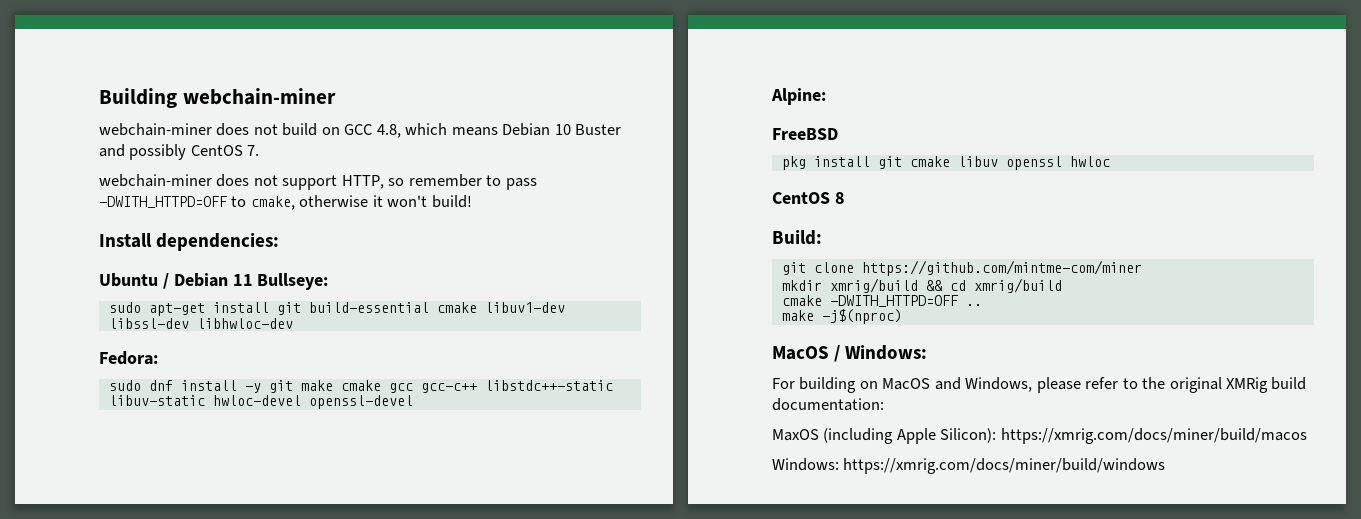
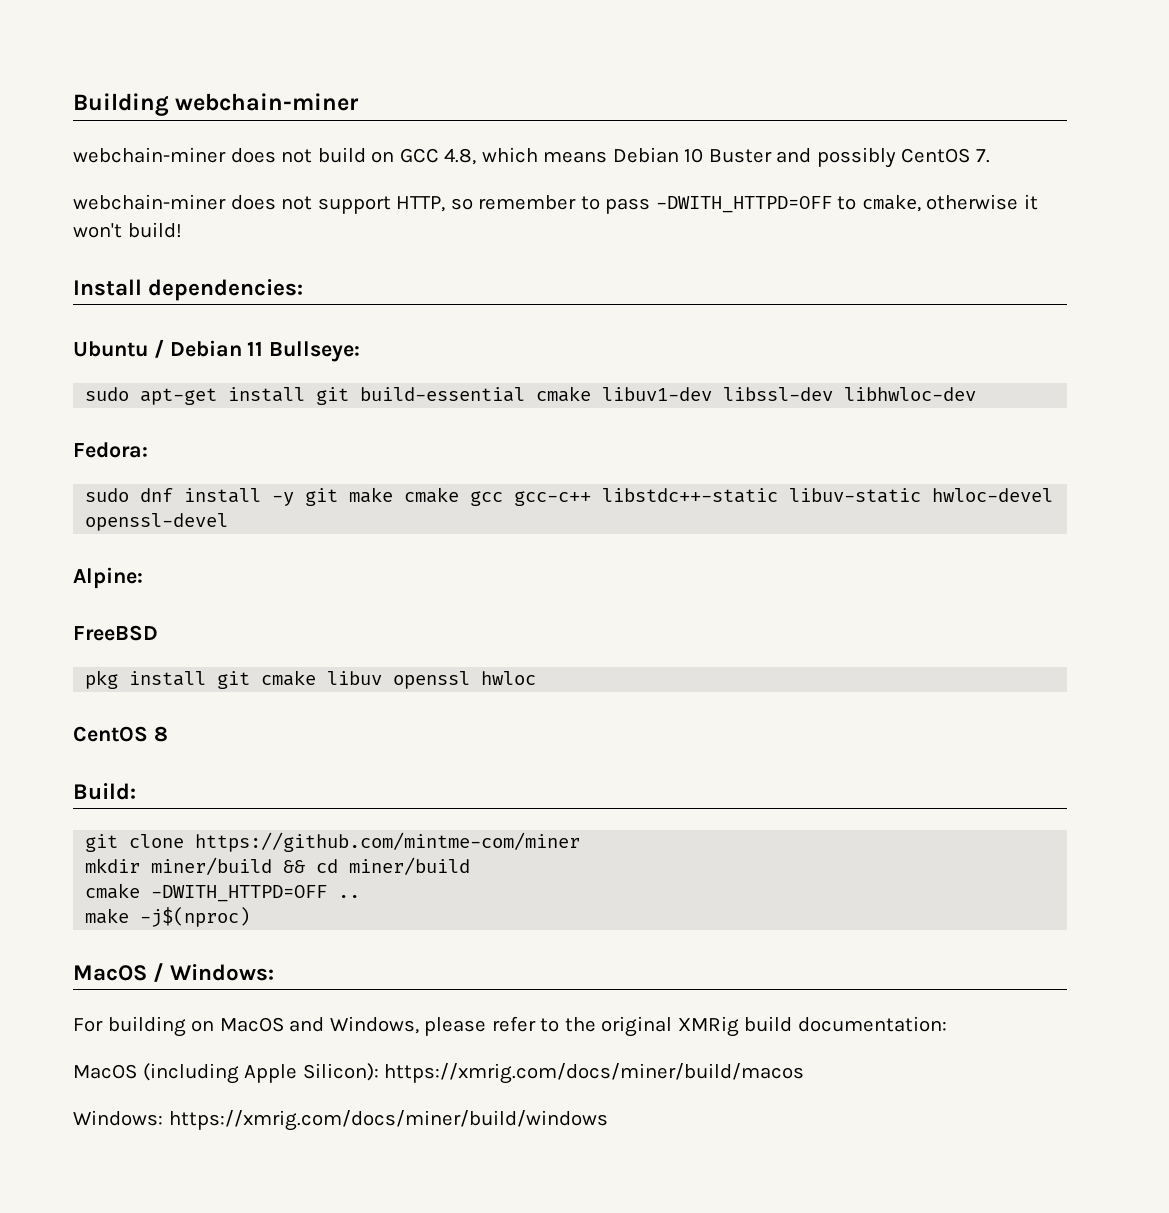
- mkdir xmrig/build && cd xmrig/build
+ mkdir miner/build && cd miner/build
- MaxOS (including Apple Silicon): https://xmrig.com/docs/miner/build/macos
+ MacOS (including Apple Silicon): https://xmrig.com/docs/miner/build/macos

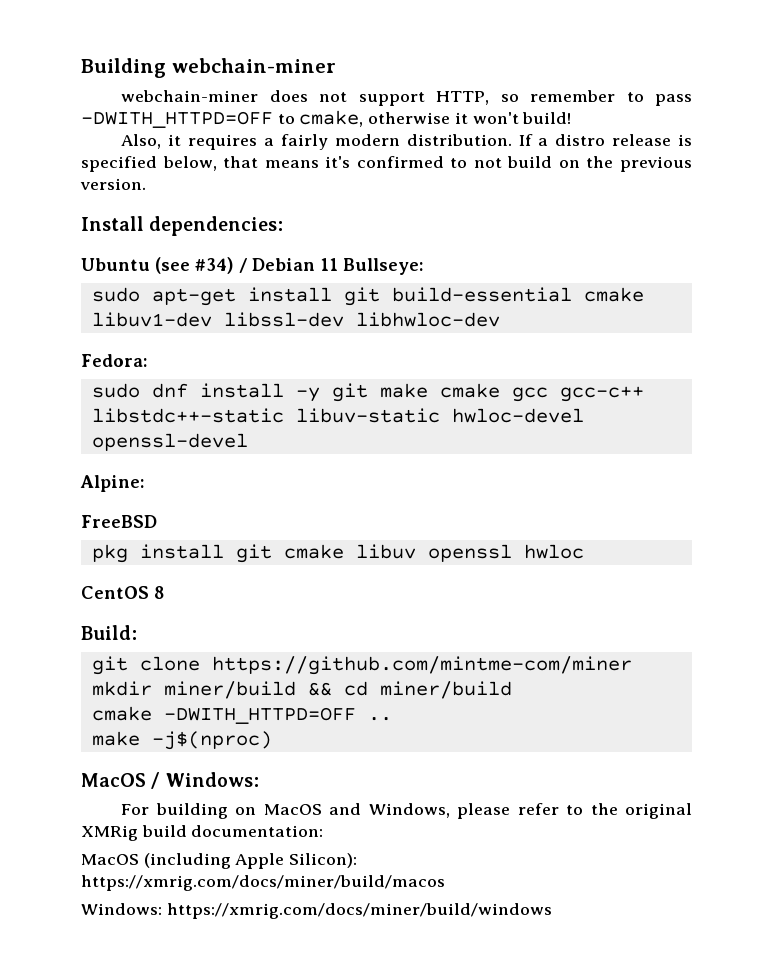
- webchain-miner does not build on GCC 4.8, which means Debian 10 Buster and possibly CentOS 7.
+ Also, it requires a fairly modern distribution. If a distro release is specified below, that means it's confirmed to not build on the previous version.
- Ubuntu / Debian 11 Bullseye:
+ Ubuntu (see #34) / Debian 11 Bullseye:

